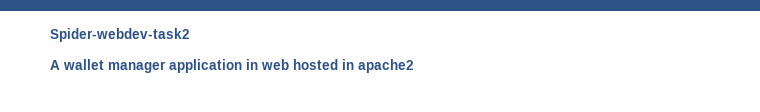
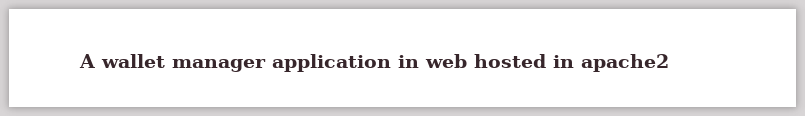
- Spider-webdev-task2

